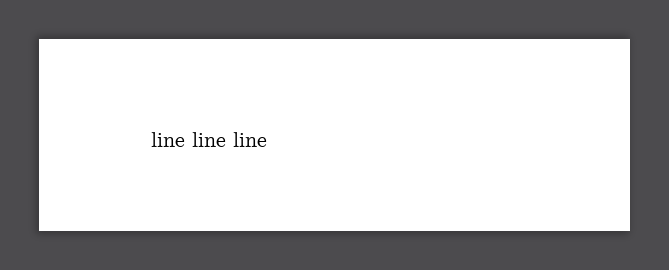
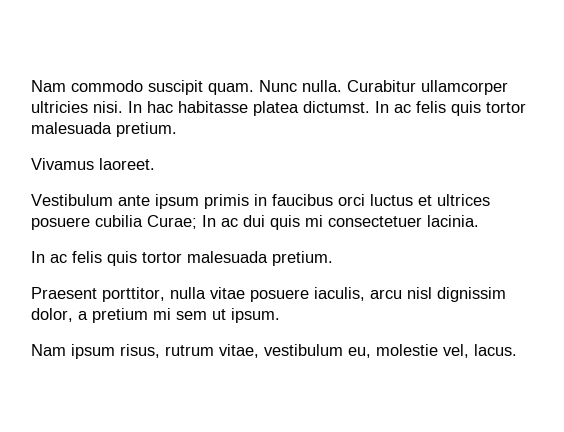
- line line line
+ Nam commodo suscipit quam. Nunc nulla. Curabitur ullamcorper ultricies nisi. In hac habitasse platea dictumst. In ac felis quis tortor malesuada pretium.
+ Vivamus laoreet.
+ Vestibulum ante ipsum primis in faucibus orci luctus et ultrices posuere cubilia Curae; In ac dui quis mi consectetuer lacinia.
+ In ac felis quis tortor malesuada pretium.
+ Praesent porttitor, nulla vitae posuere iaculis, arcu nisl dignissim dolor, a pretium mi sem ut ipsum.
+ Nam ipsum risus, rutrum vitae, vestibulum eu, molestie vel, lacus.

